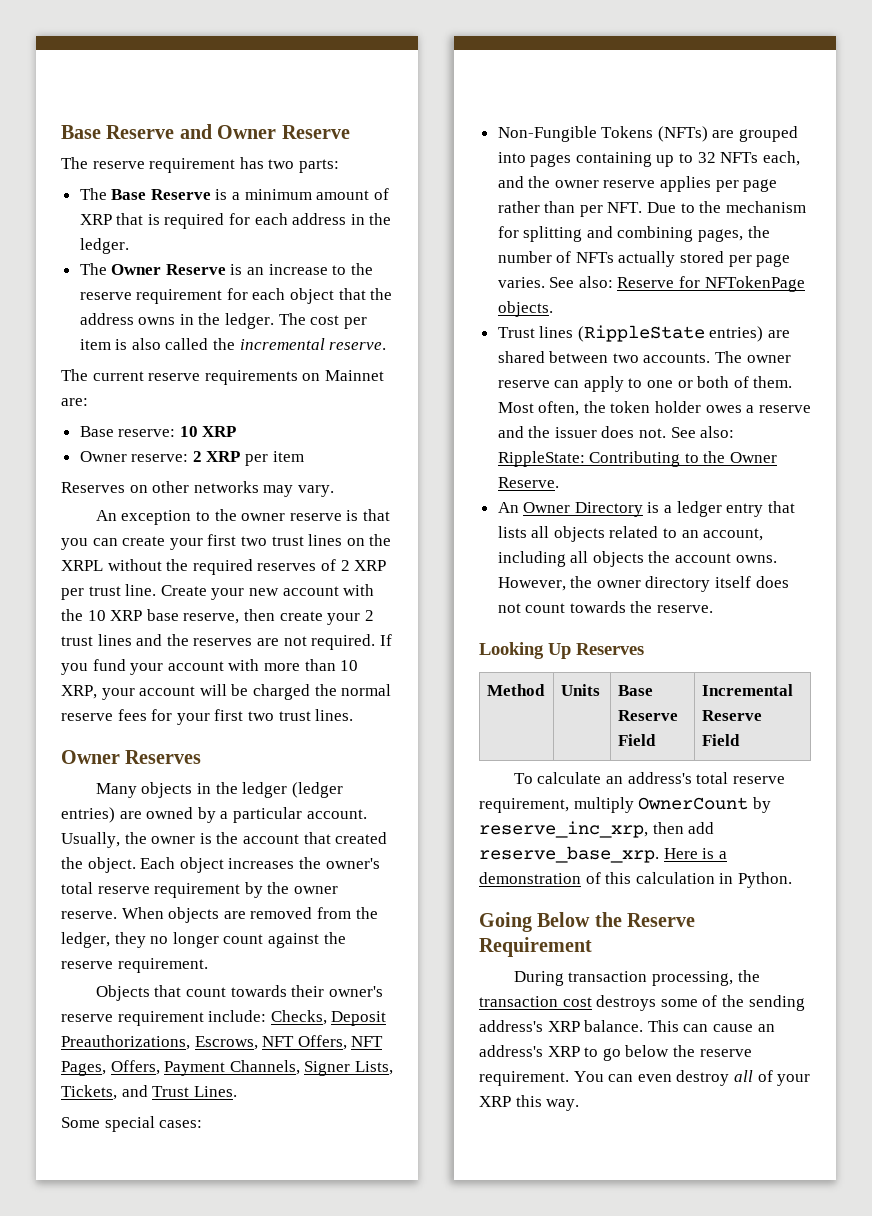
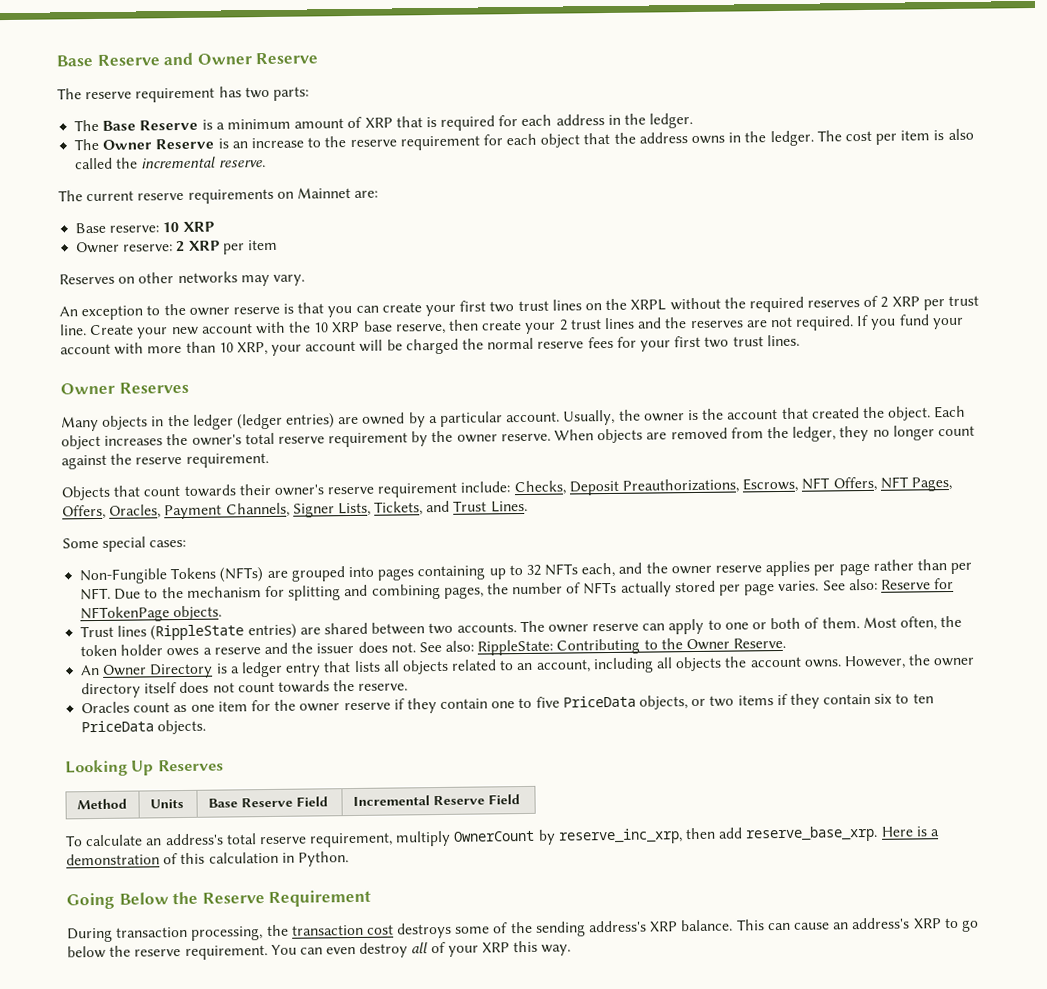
- Objects that count towards their owner's reserve requirement include: Checks, Deposit Preauthorizations, Escrows, NFT Offers, NFT Pages, Offers, Payment Channels, Signer Lists, Tickets, and Trust Lines.
+ Objects that count towards their owner's reserve requirement include: Checks, Deposit Preauthorizations, Escrows, NFT Offers, NFT Pages, Offers, Oracles, Payment Channels, Signer Lists, Tickets, and Trust Lines.
+ Oracles count as one item for the owner reserve if they contain one to five PriceData objects, or two items if they contain six to ten PriceData objects.

